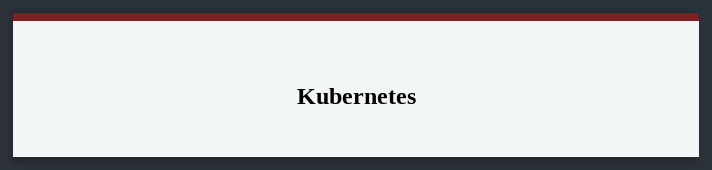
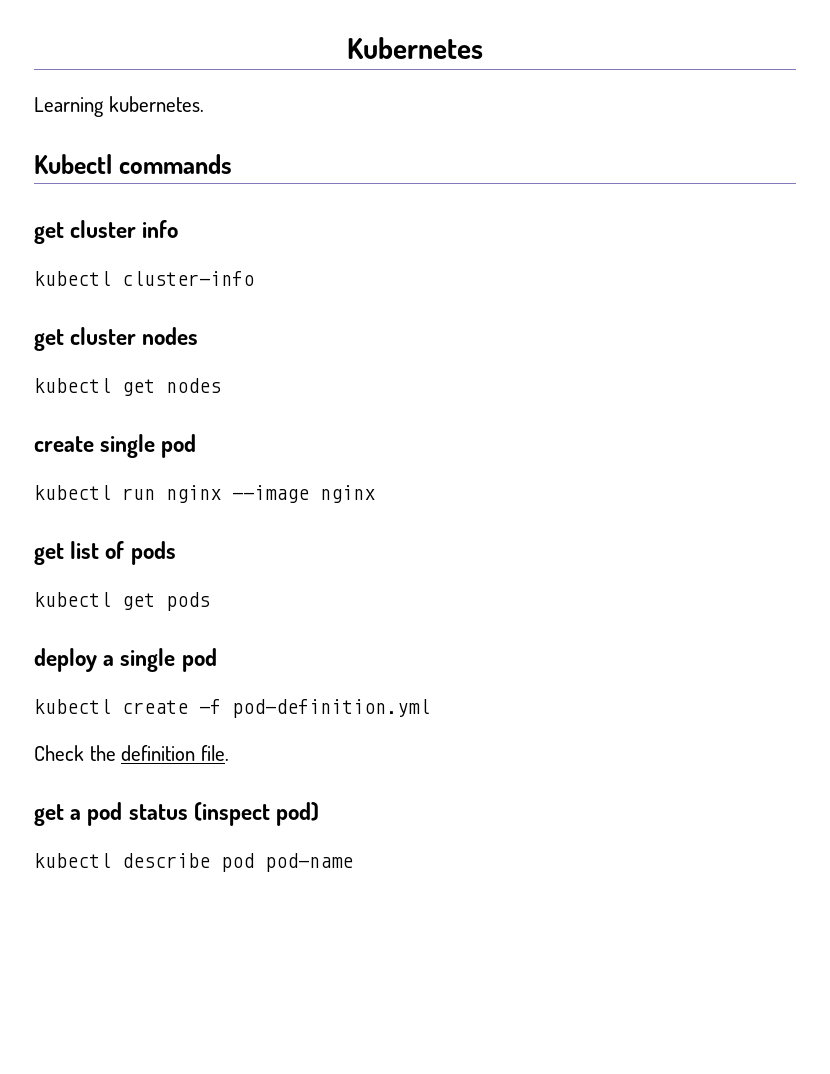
+ Learning kubernetes.
+ Kubectl commands
+ get cluster info
+ kubectl cluster-info
+ get cluster nodes
+ kubectl get nodes
+ create single pod
+ kubectl run nginx --image nginx
+ get list of pods
+ kubectl get pods
+ deploy a single pod
+ kubectl create -f pod-definition.yml
+ Check the definition file.
+ get a pod status (inspect pod)
+ kubectl describe pod pod-name

